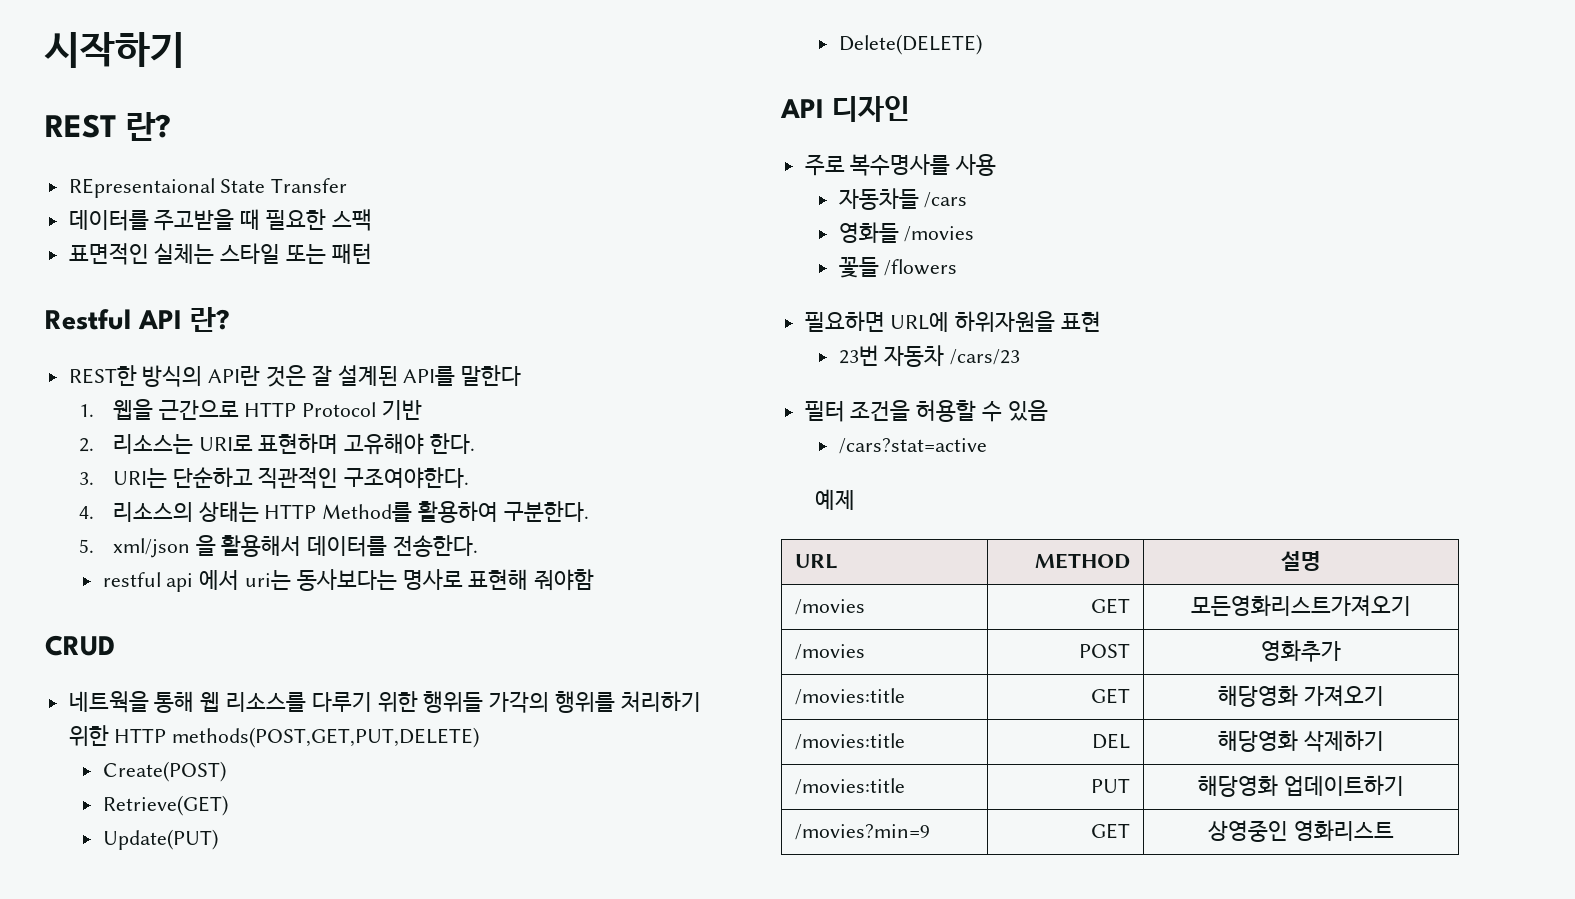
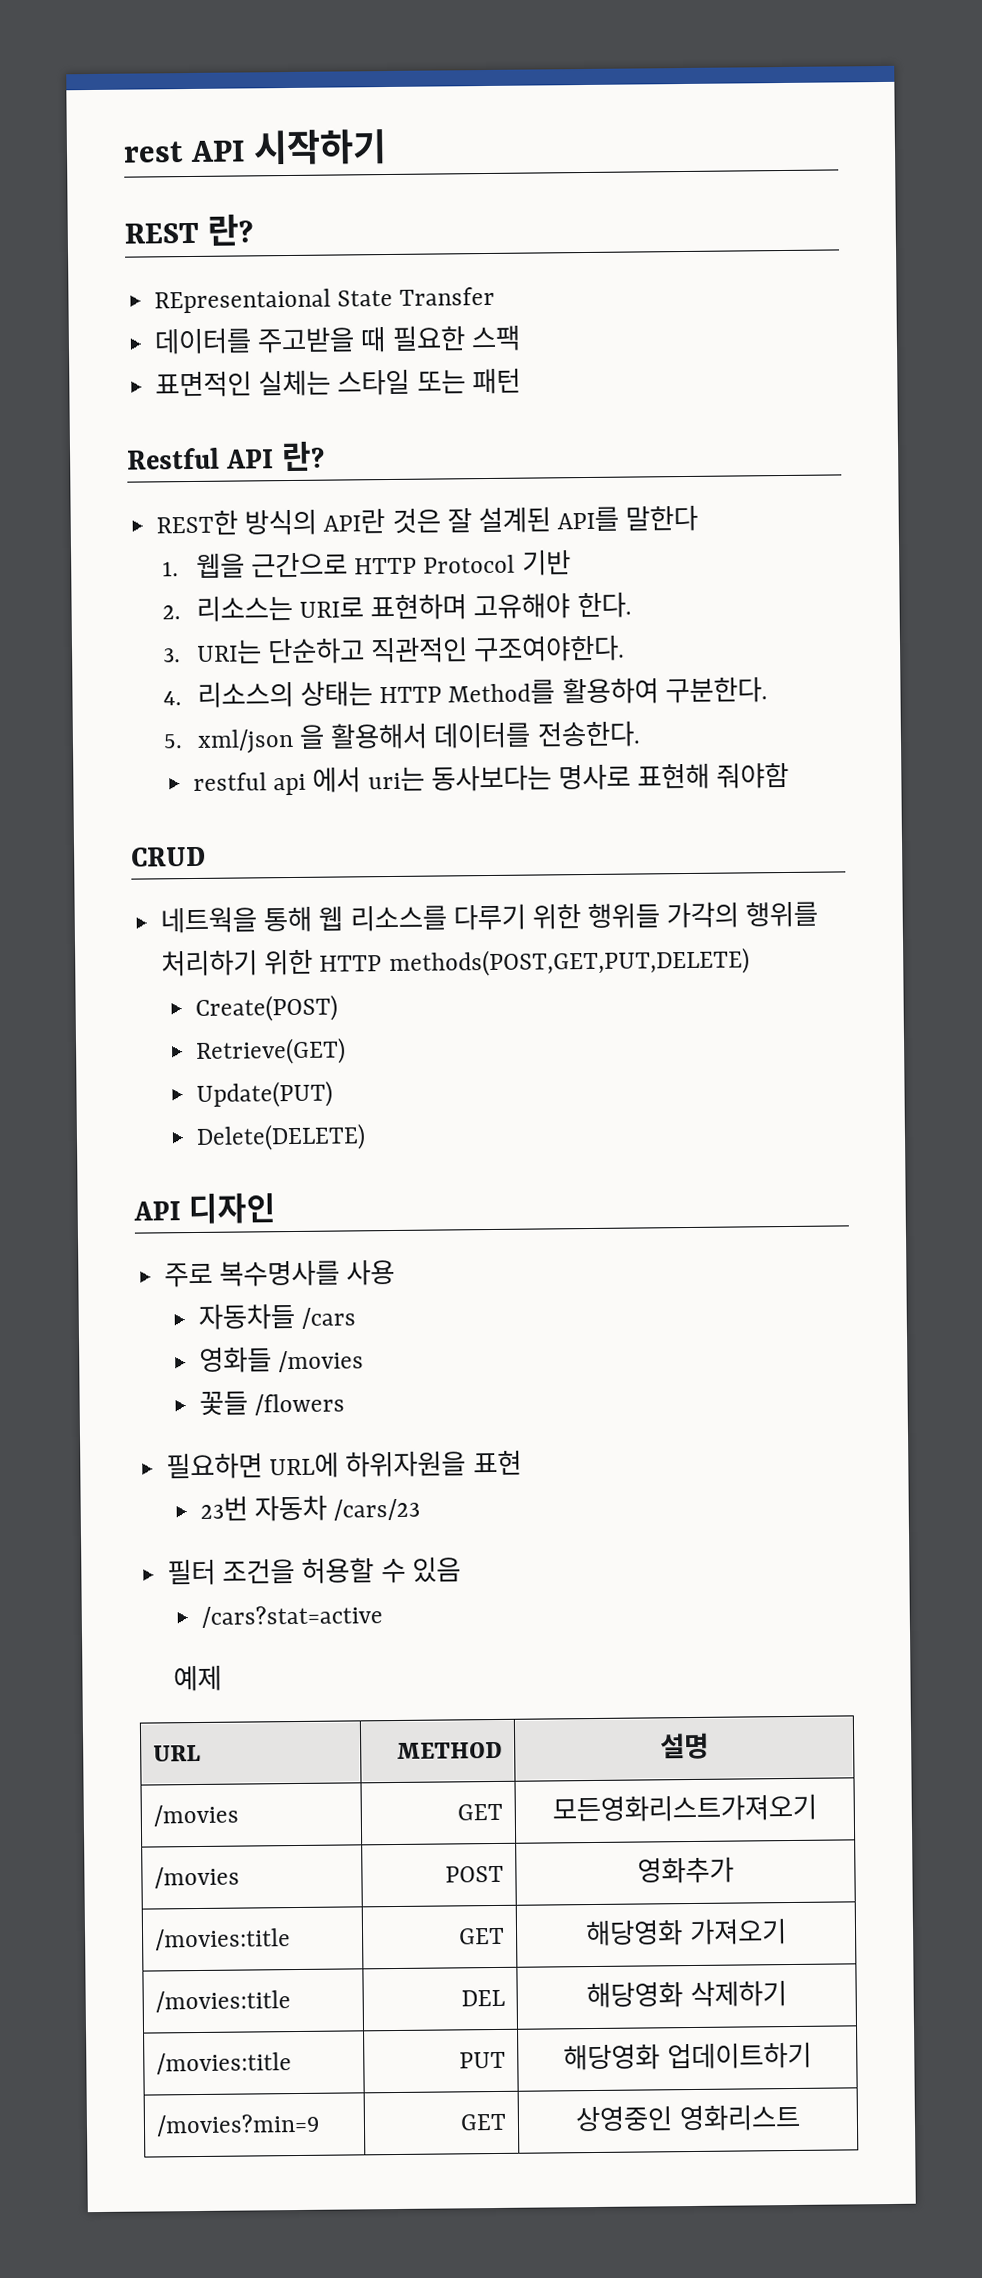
- 시작하기
+ rest API 시작하기

